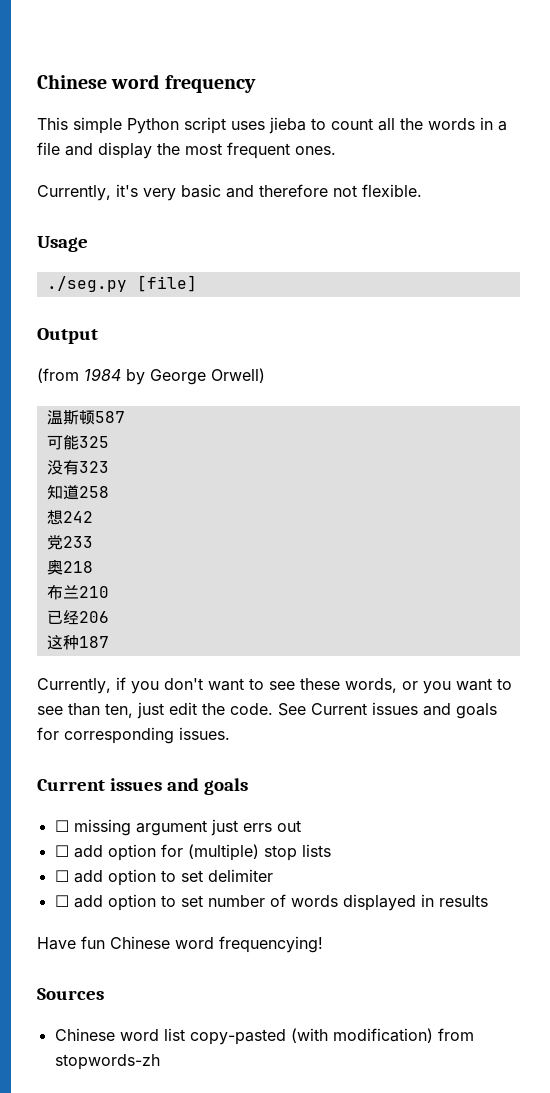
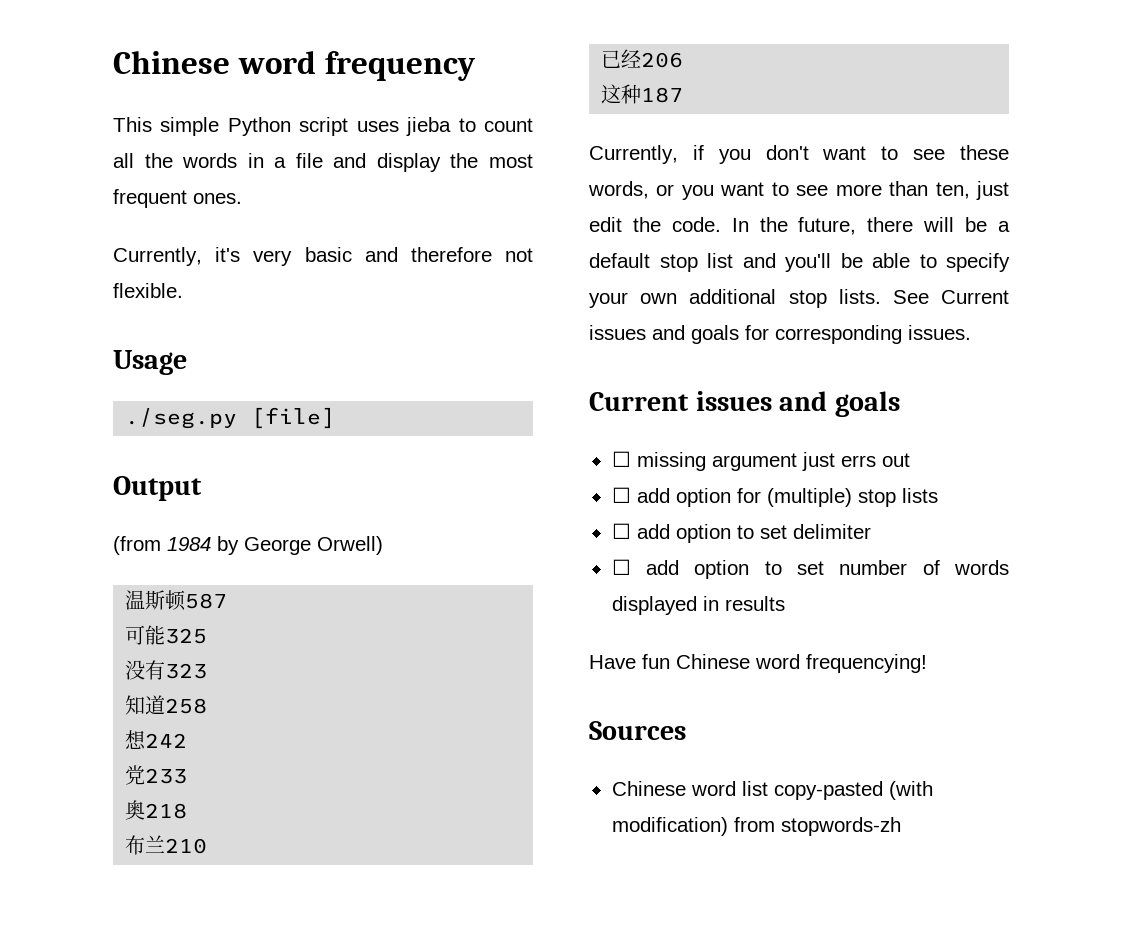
- Currently, if you don't want to see these words, or you want to see than ten, just edit the code.
+ Currently, if you don't want to see these words, or you want to see more than ten, just edit the code.
+ In the future, there will be a default stop list and you'll be able to specify your own additional stop lists.

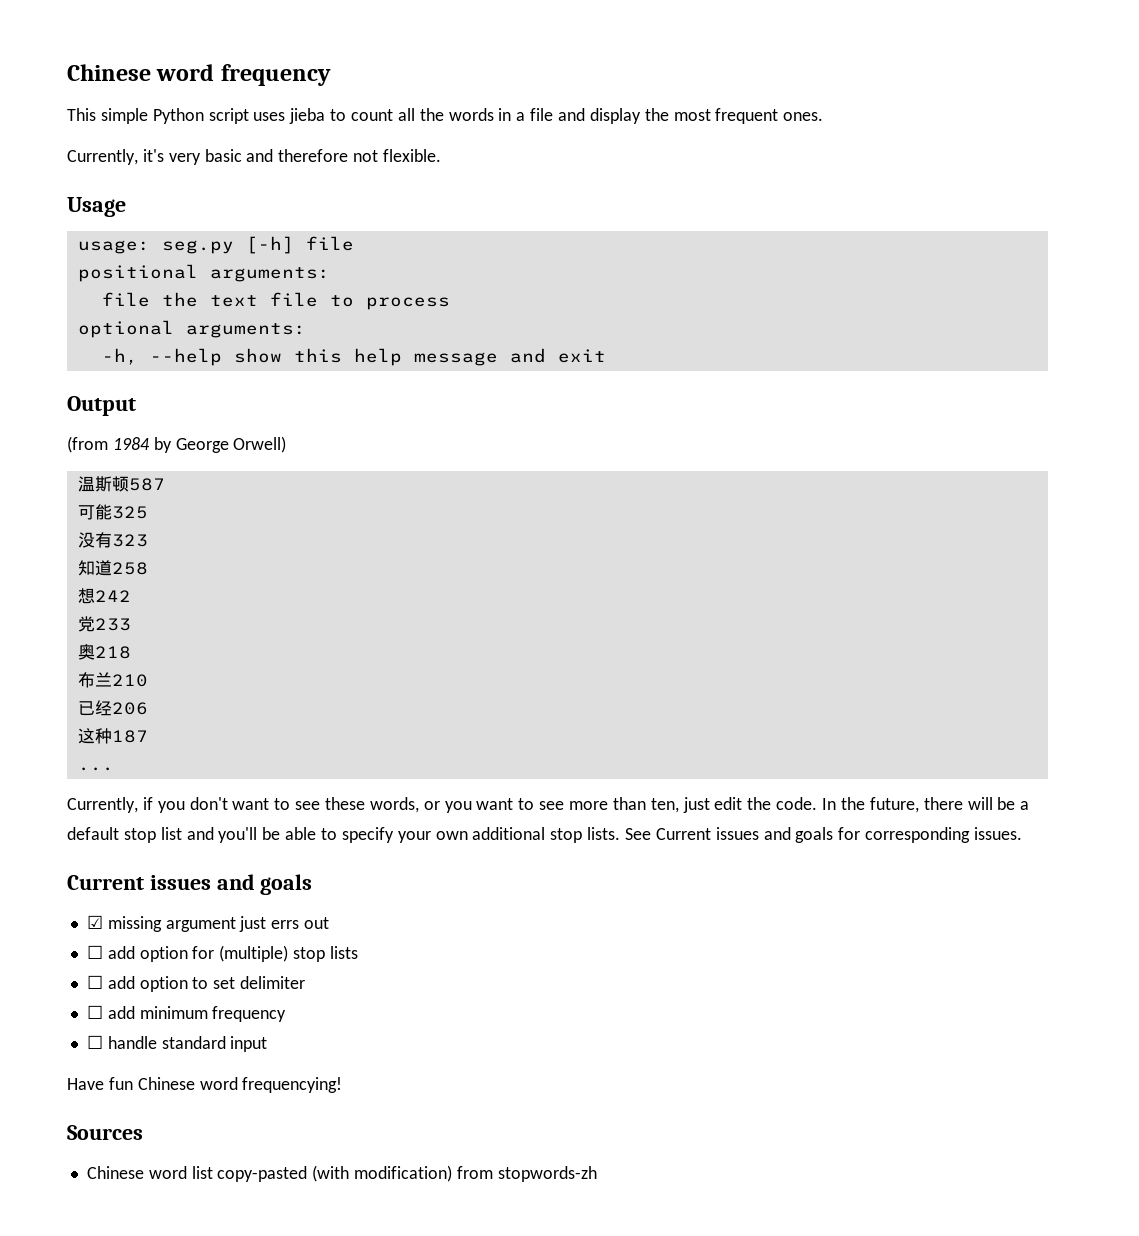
- ./seg.py [file]
+ usage: seg.py [-h] file
+ positional arguments:
+ file the text file to process
+ optional arguments:
+ -h, --help show this help message and exit
+ ...
- ☐ missing argument just errs out
+ ☑ missing argument just errs out
- ☐ add option to set number of words displayed in results
+ ☐ add minimum frequency
+ ☐ handle standard input

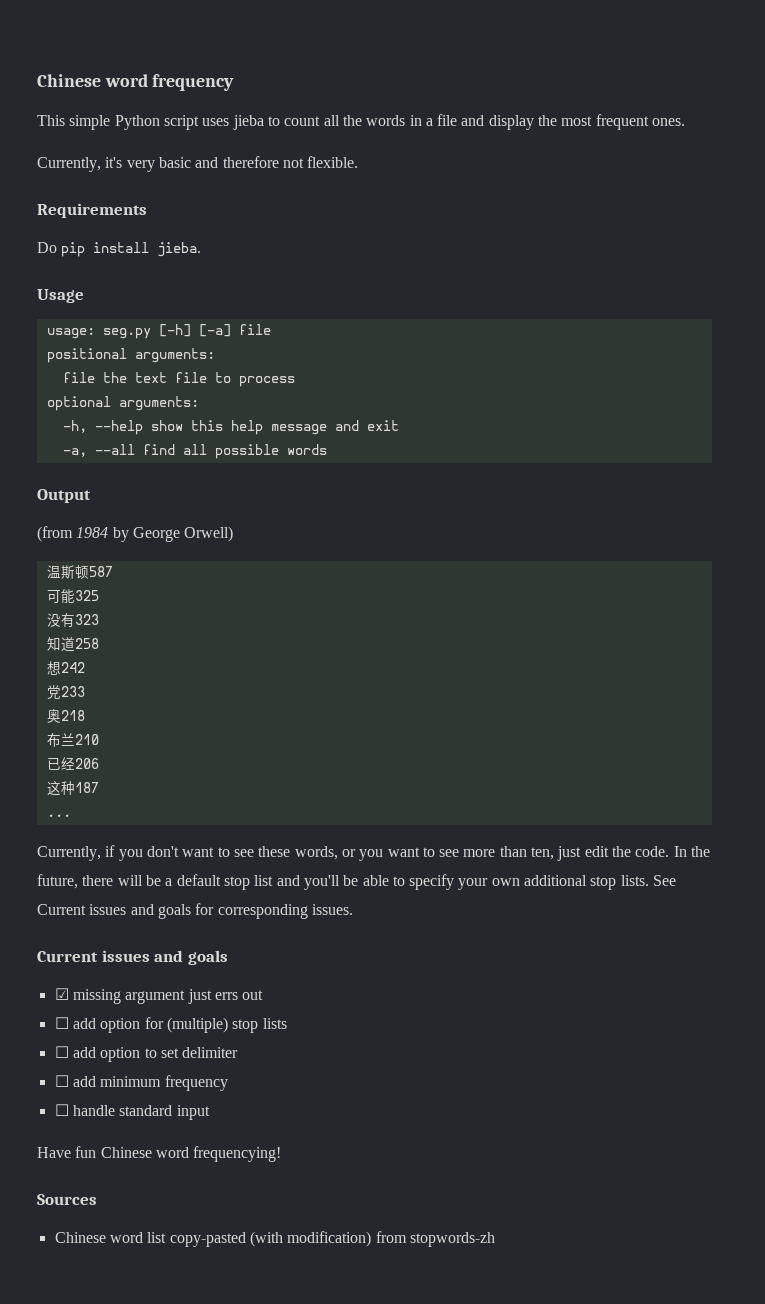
+ Requirements
+ Do pip install jieba.
- usage: seg.py [-h] file
+ usage: seg.py [-h] [-a] file
+ -a, --all find all possible words

